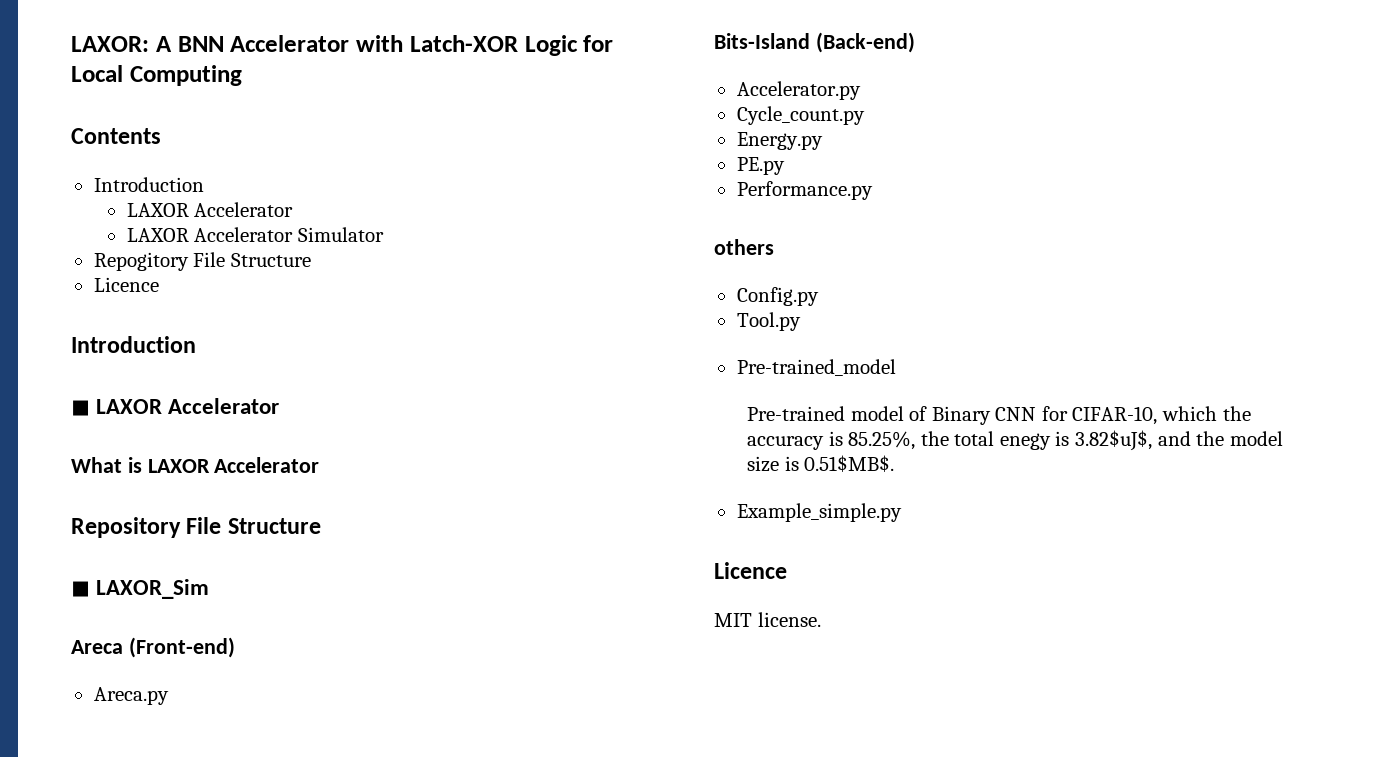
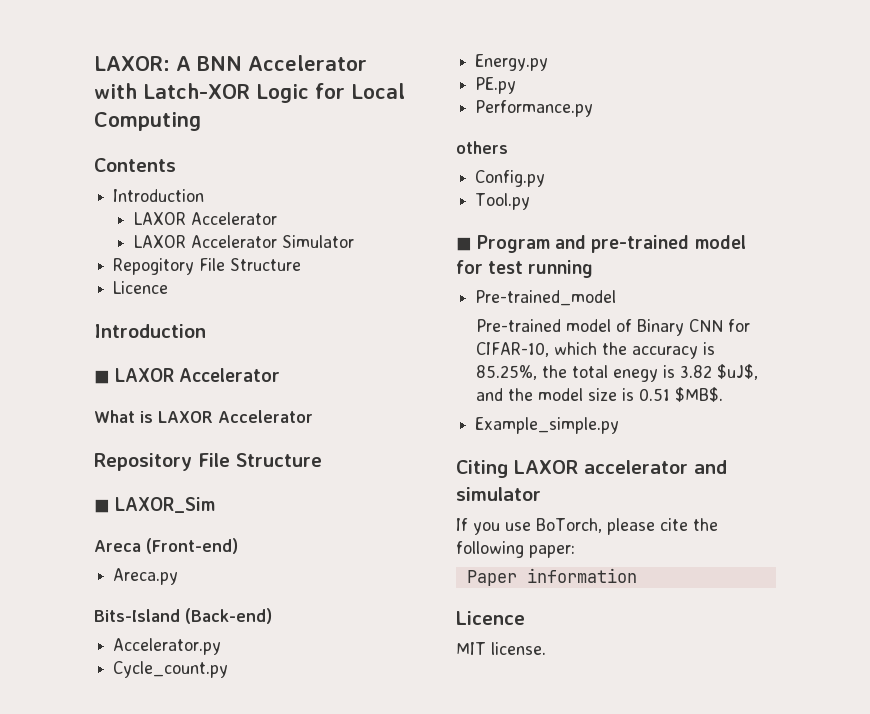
+ ◼ Program and pre-trained model for test running
- Pre-trained model of Binary CNN for CIFAR-10, which the accuracy is 85.25%, the total enegy is 3.82$uJ$, and the model size is 0.51$MB$.
+ Pre-trained model of Binary CNN for CIFAR-10, which the accuracy is 85.25%, the total enegy is 3.82 $uJ$, and the model size is 0.51 $MB$.
+ Citing LAXOR accelerator and simulator
+ If you use BoTorch, please cite the following paper:
+ Paper information

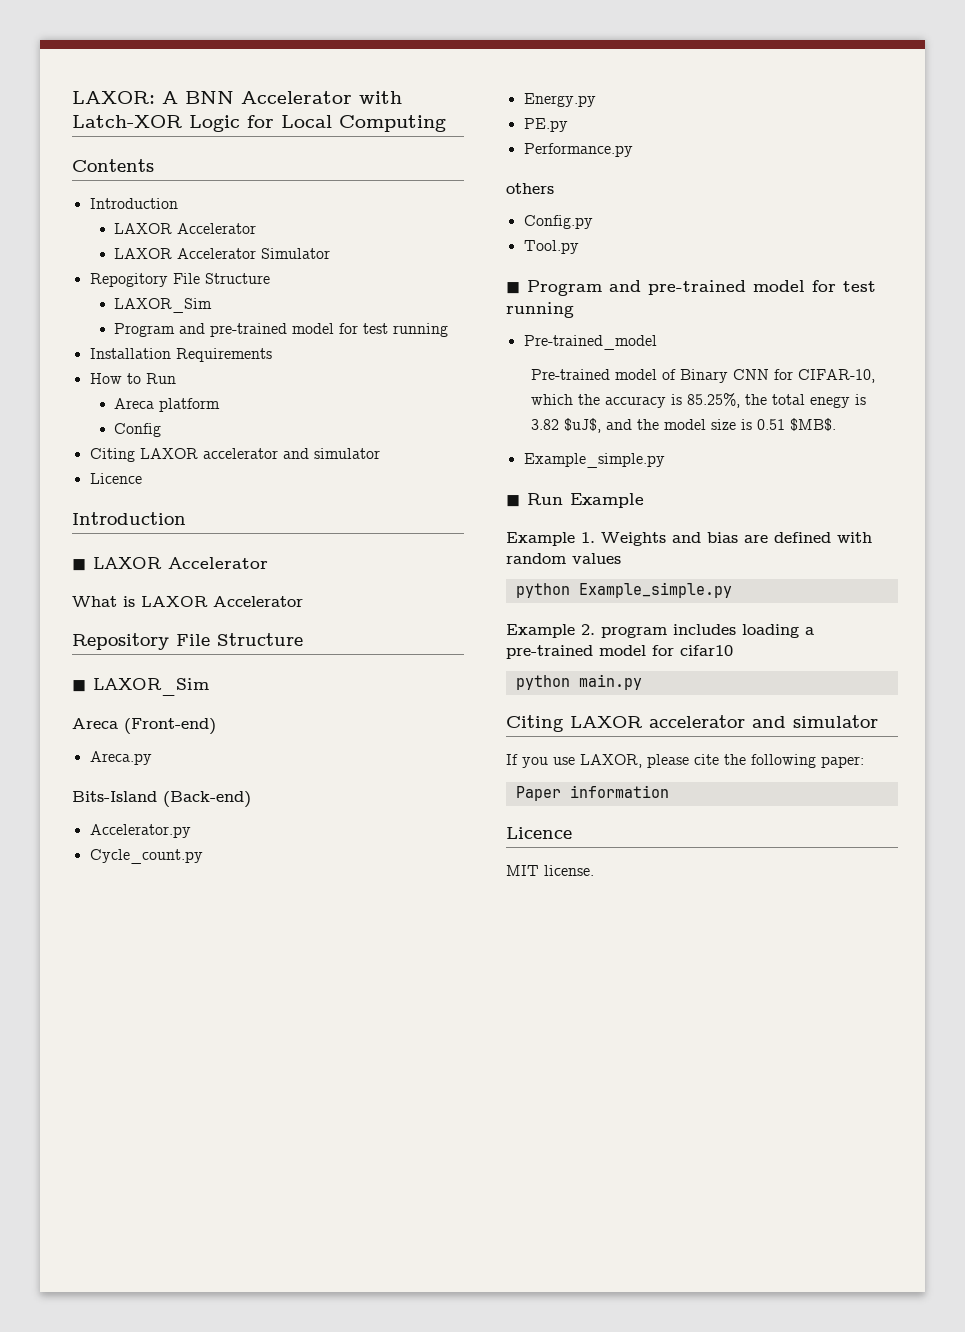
  Repogitory File Structure
+ LAXOR_Sim
+ Program and pre-trained model for test running
+ Installation Requirements
+ How to Run
+ Areca platform
+ Config
+ Citing LAXOR accelerator and simulator
+ ◼ Run Example
+ Example 1. Weights and bias are defined with random values
+ python Example_simple.py
+ Example 2. program includes loading a pre-trained model for cifar10
+ python main.py
- If you use BoTorch, please cite the following paper:
+ If you use LAXOR, please cite the following paper:

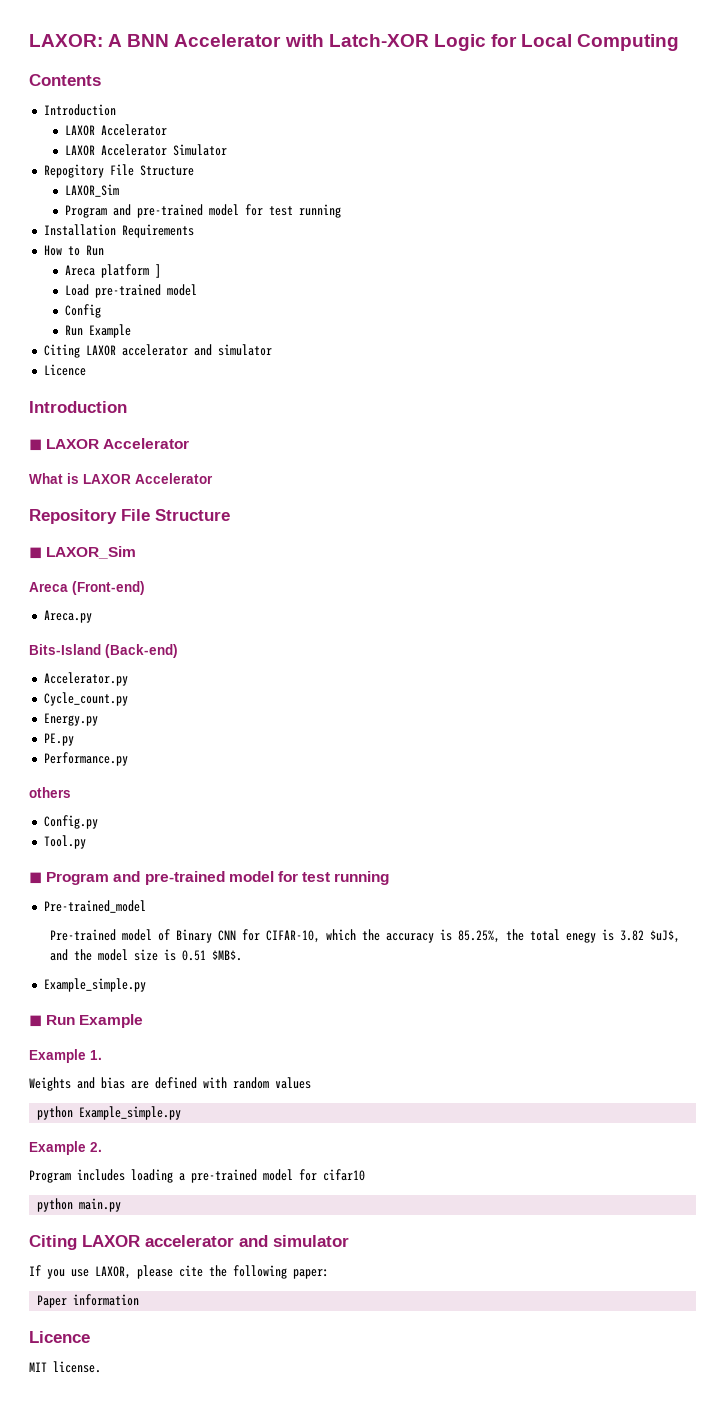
- Areca platform
+ Areca platform ]
+ Load pre-trained model
  Config
+ Run Example
- Example 1. Weights and bias are defined with random values
+ Example 1.
+ Weights and bias are defined with random values
- Example 2. program includes loading a pre-trained model for cifar10
+ Example 2.
+ Program includes loading a pre-trained model for cifar10

